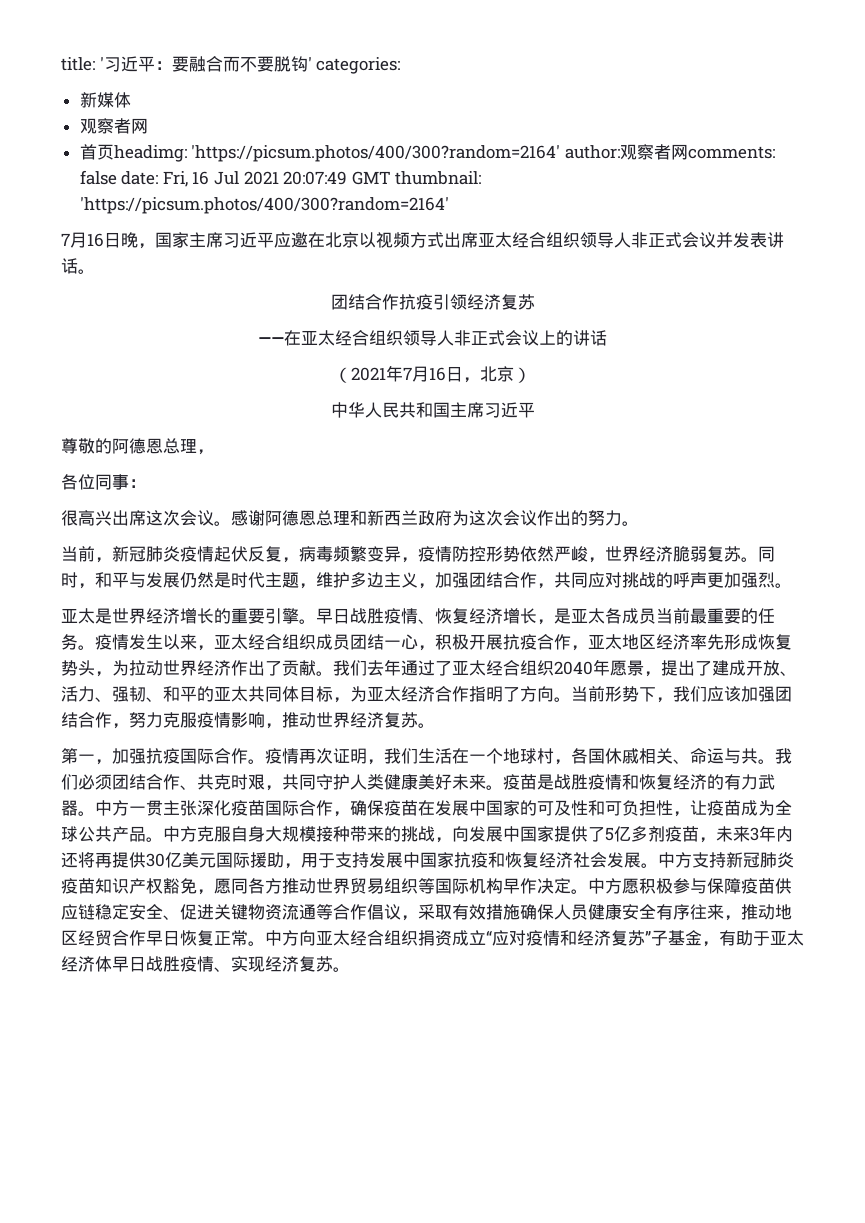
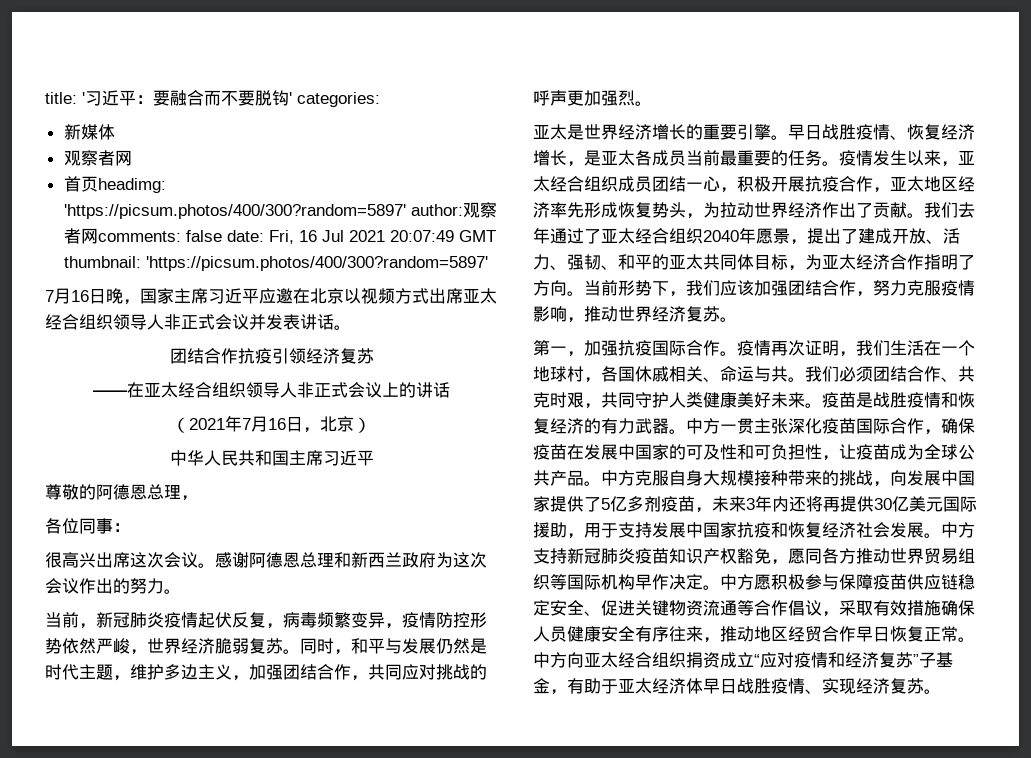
- 首页headimg: 'https://picsum.photos/400/300?random=2164' author:观察者网comments: false date: Fri, 16 Jul 2021 20:07:49 GMT thumbnail: 'https://picsum.photos/400/300?random=2164'
+ 首页headimg: 'https://picsum.photos/400/300?random=5897' author:观察者网comments: false date: Fri, 16 Jul 2021 20:07:49 GMT thumbnail: 'https://picsum.photos/400/300?random=5897'

